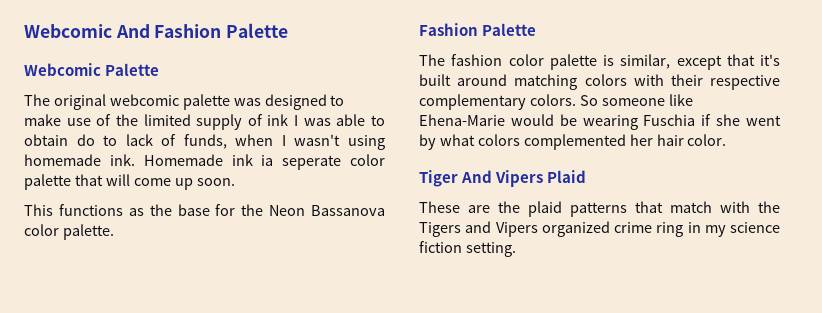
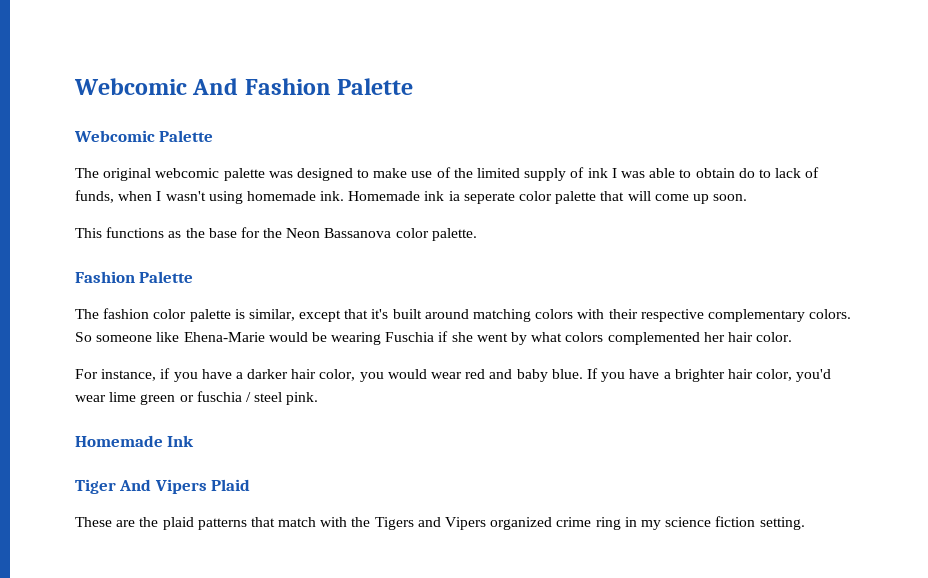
+ For instance, if you have a darker hair color, you would wear red and baby blue. If you have a brighter hair color, you'd wear lime green or fuschia / steel pink.
+ Homemade Ink

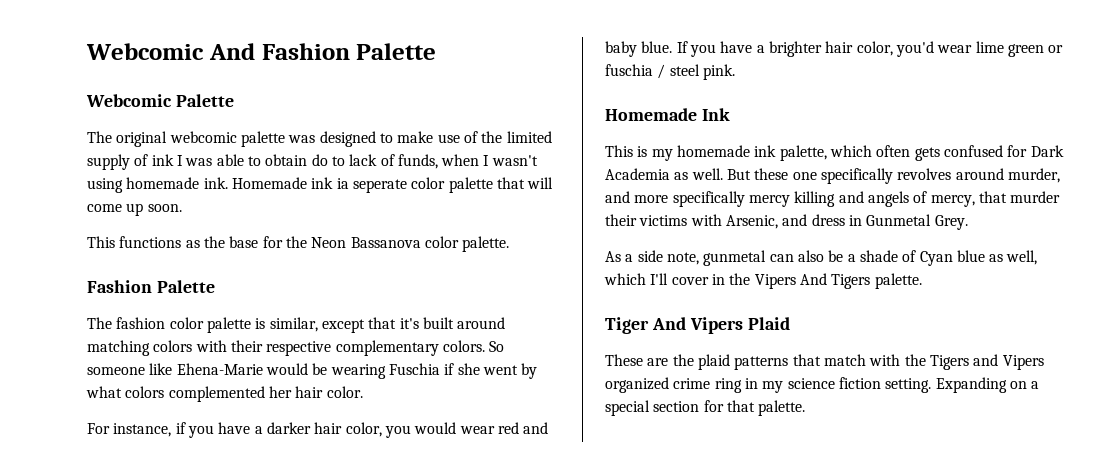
+ This is my homemade ink palette, which often gets confused for Dark Academia as well. But these one specifically revolves around murder, and more specifically mercy killing and angels of mercy, that murder their victims with Arsenic, and dress in Gunmetal Grey.
+ As a side note, gunmetal can also be a shade of Cyan blue as well, which I'll cover in the Vipers And Tigers palette.
+ Expanding on a special section for that palette.

